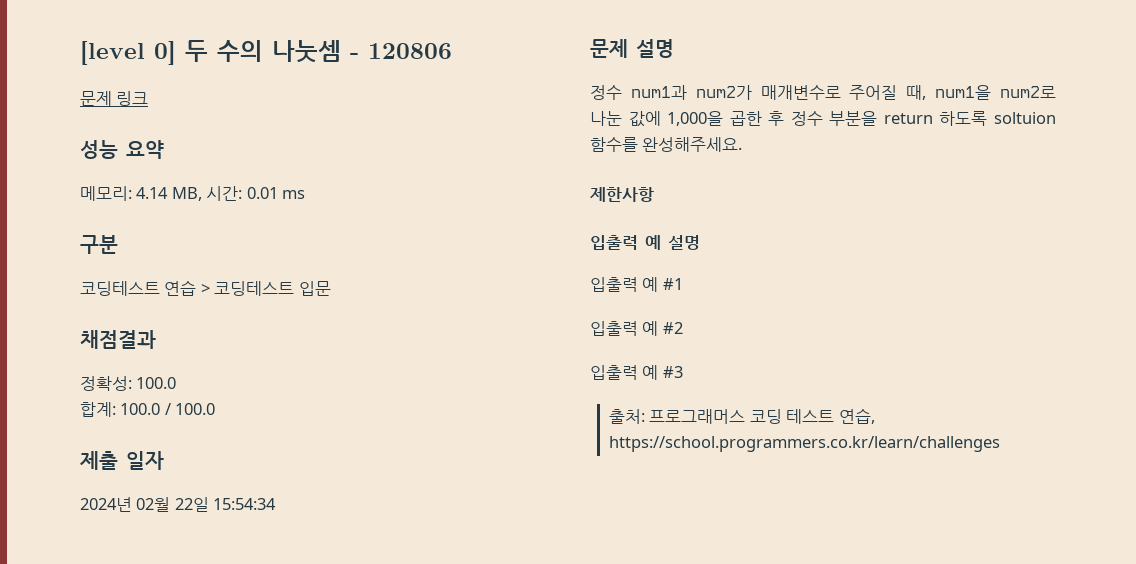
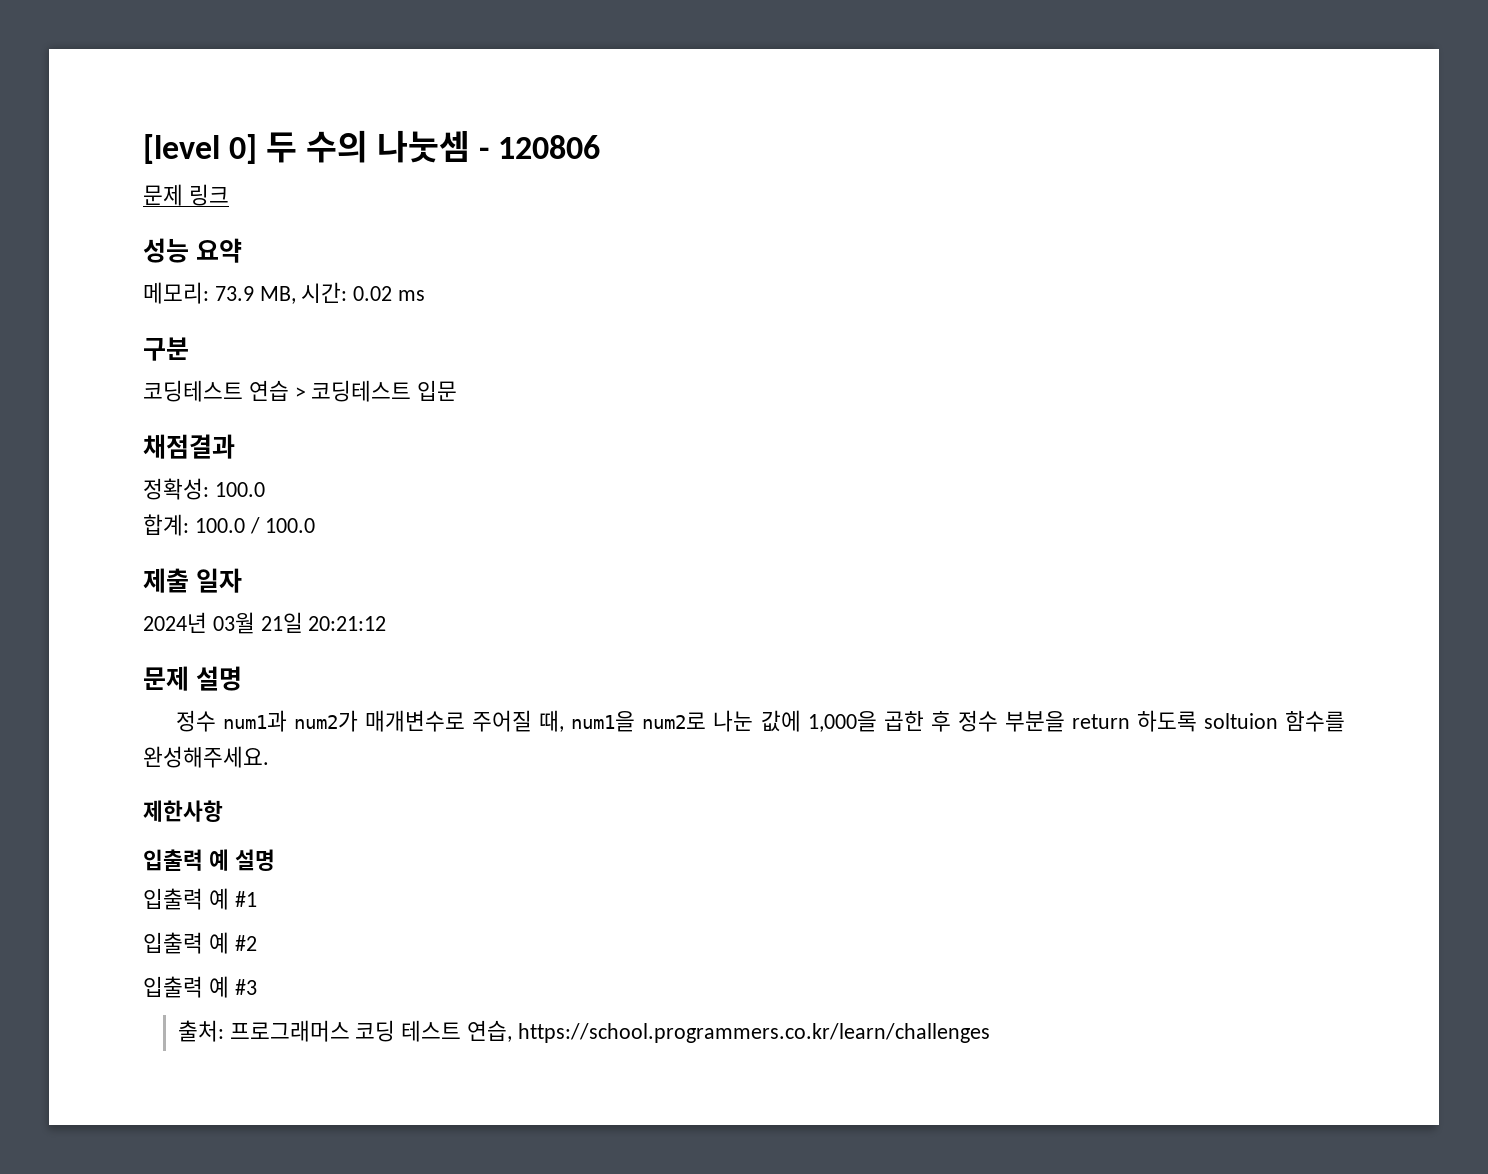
- 메모리: 4.14 MB, 시간: 0.01 ms
+ 메모리: 73.9 MB, 시간: 0.02 ms
- 2024년 02월 22일 15:54:34
+ 2024년 03월 21일 20:21:12

